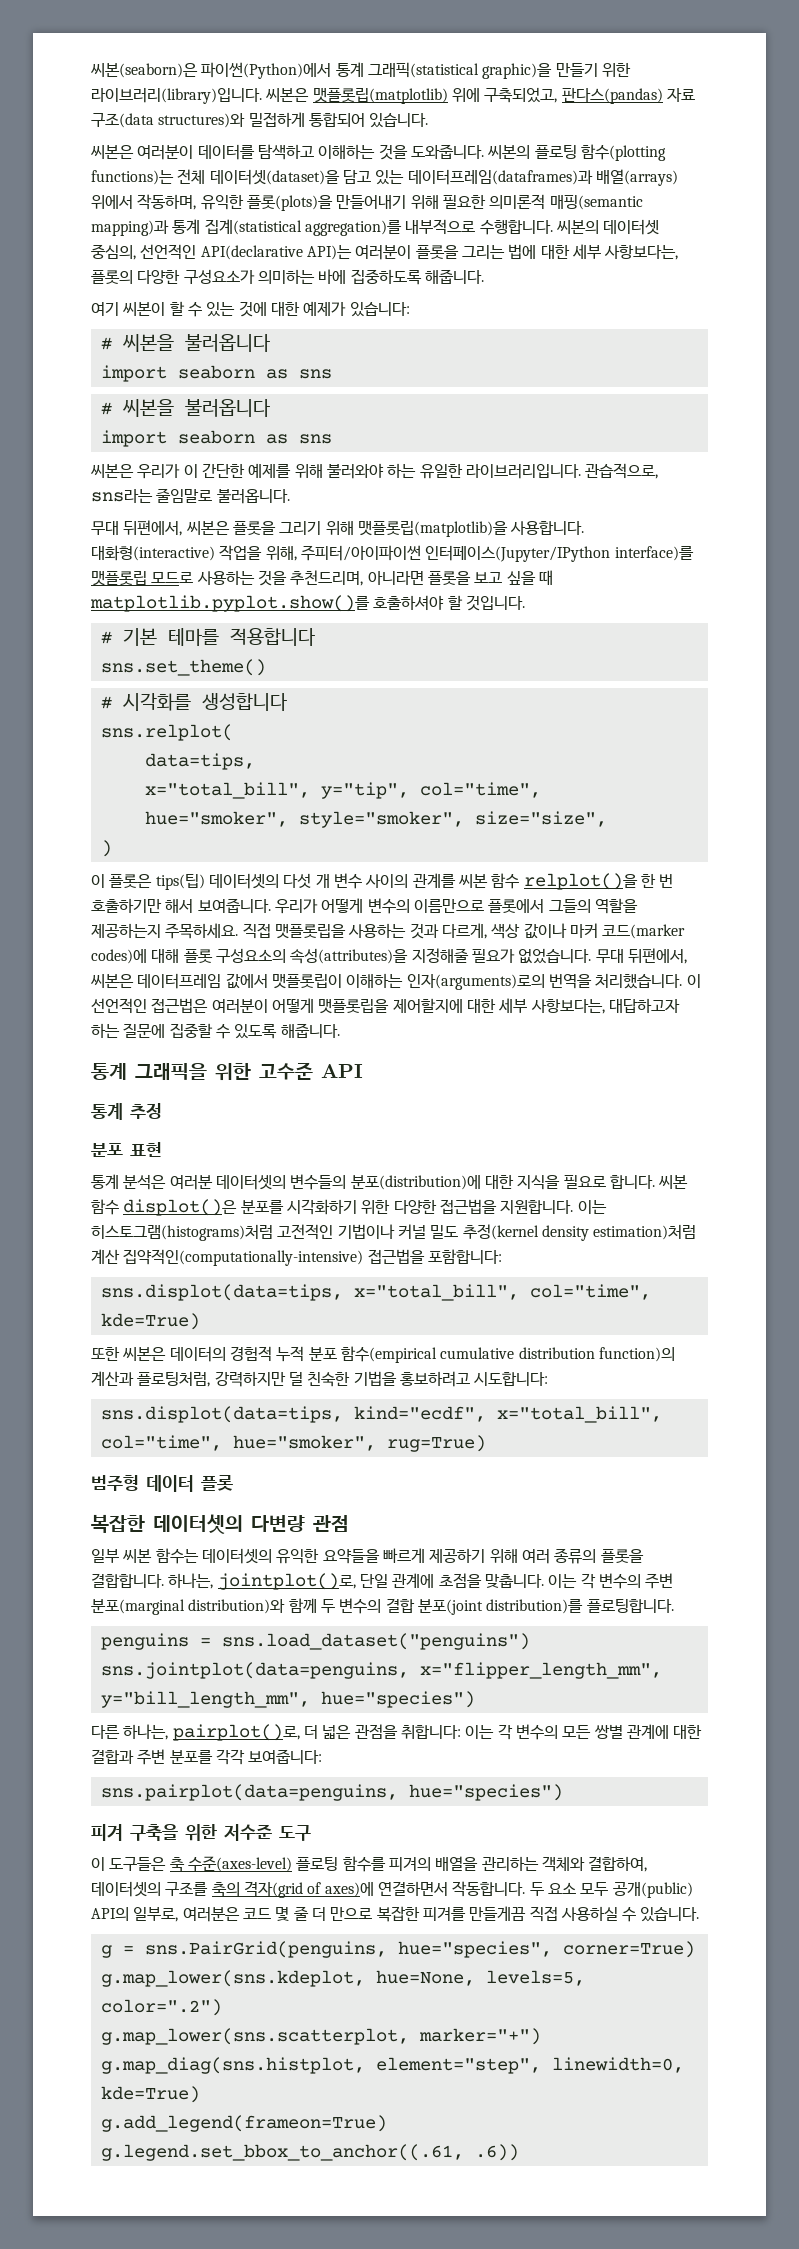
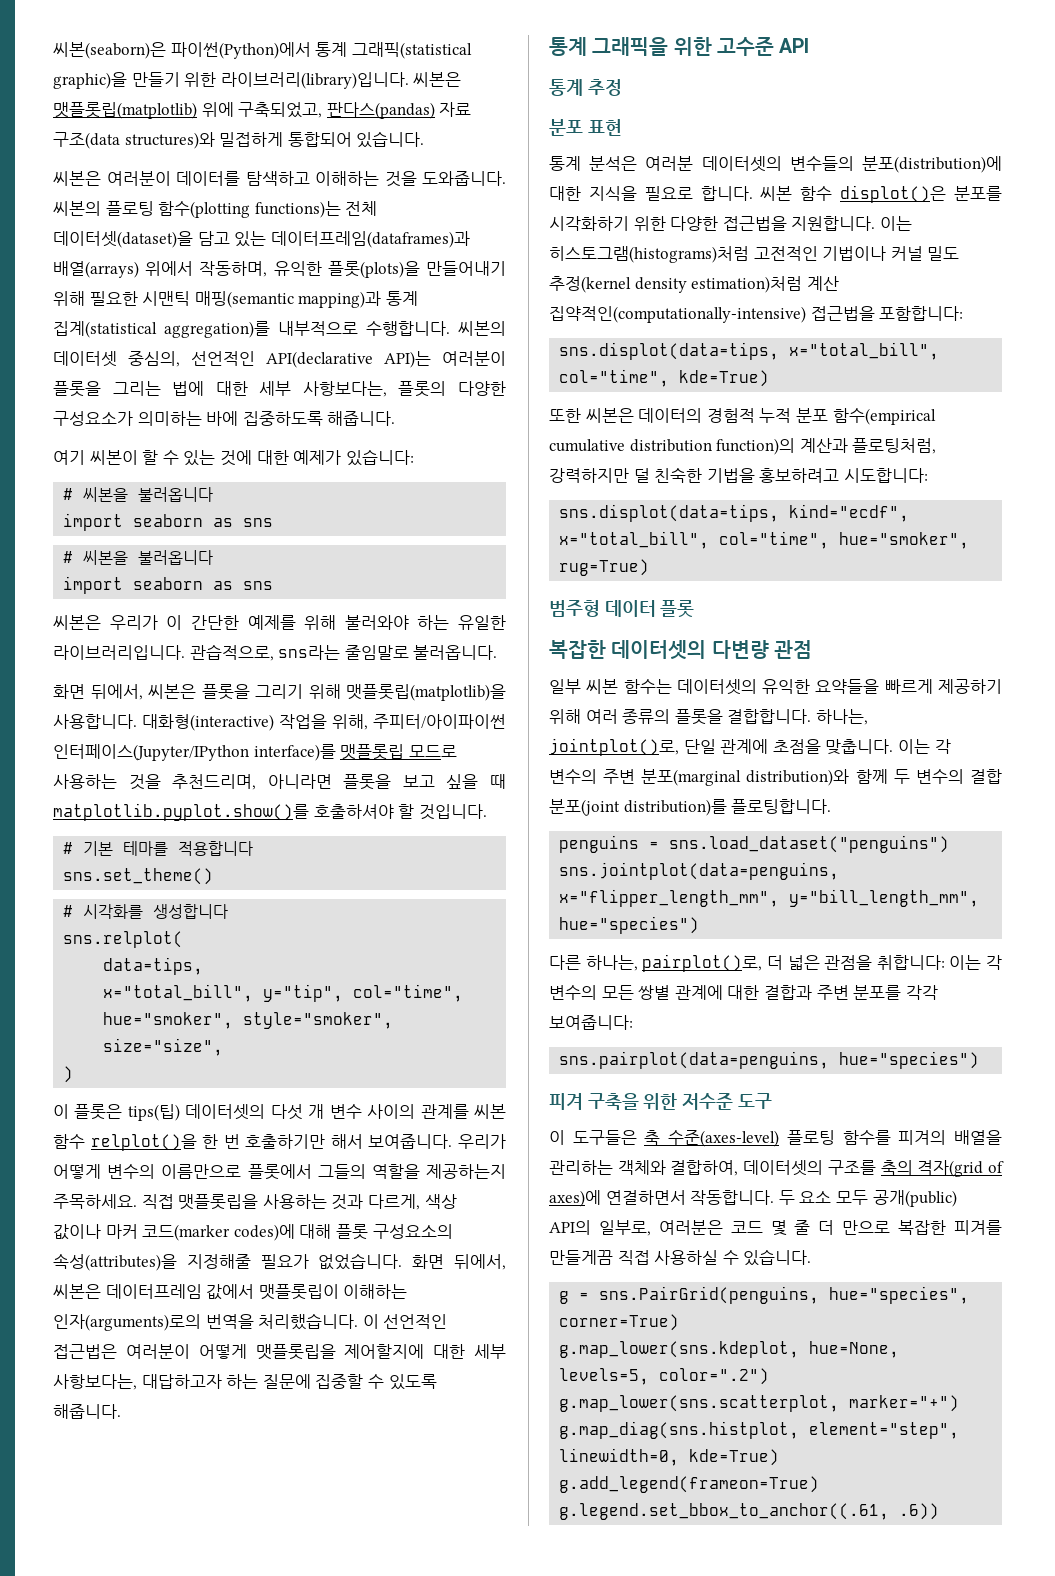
- 씨본의 플로팅 함수(plotting functions)는 전체 데이터셋(dataset)을 담고 있는 데이터프레임(dataframes)과 배열(arrays) 위에서 작동하며, 유익한 플롯(plots)을 만들어내기 위해 필요한 의미론적 매핑(semantic mapping)과 통계 집계(statistical aggregation)를 내부적으로 수행합니다.
+ 씨본의 플로팅 함수(plotting functions)는 전체 데이터셋(dataset)을 담고 있는 데이터프레임(dataframes)과 배열(arrays) 위에서 작동하며, 유익한 플롯(plots)을 만들어내기 위해 필요한 시맨틱 매핑(semantic mapping)과 통계 집계(statistical aggregation)를 내부적으로 수행합니다.
- 무대 뒤편에서, 씨본은 플롯을 그리기 위해 맷플롯립(matplotlib)을 사용합니다.
+ 화면 뒤에서, 씨본은 플롯을 그리기 위해 맷플롯립(matplotlib)을 사용합니다.
- 무대 뒤편에서, 씨본은 데이터프레임 값에서 맷플롯립이 이해하는 인자(arguments)로의 번역을 처리했습니다.
+ 화면 뒤에서, 씨본은 데이터프레임 값에서 맷플롯립이 이해하는 인자(arguments)로의 번역을 처리했습니다.

